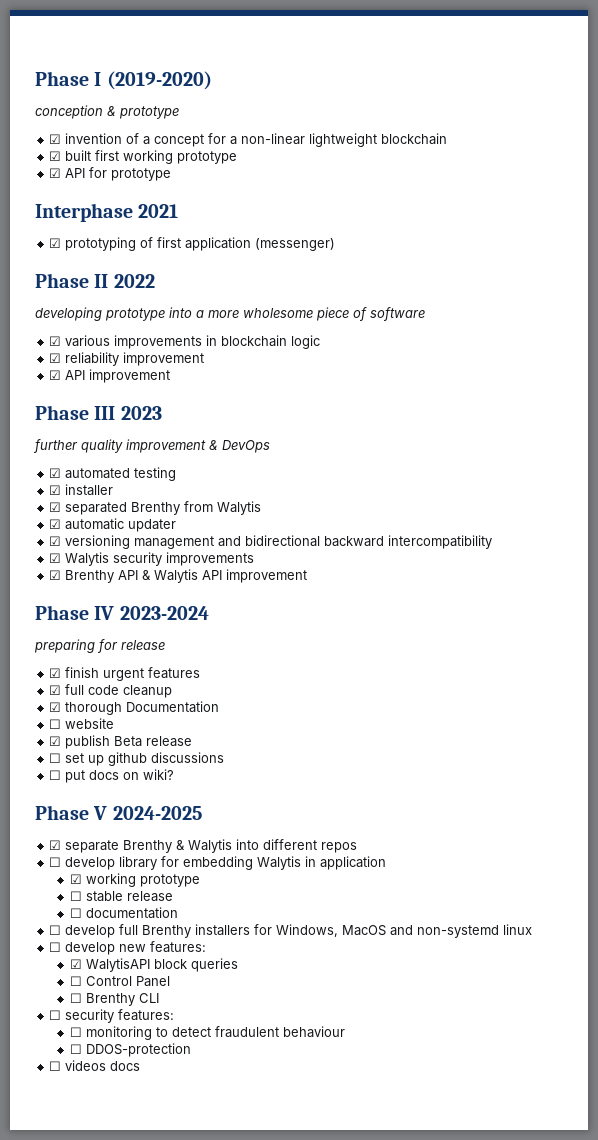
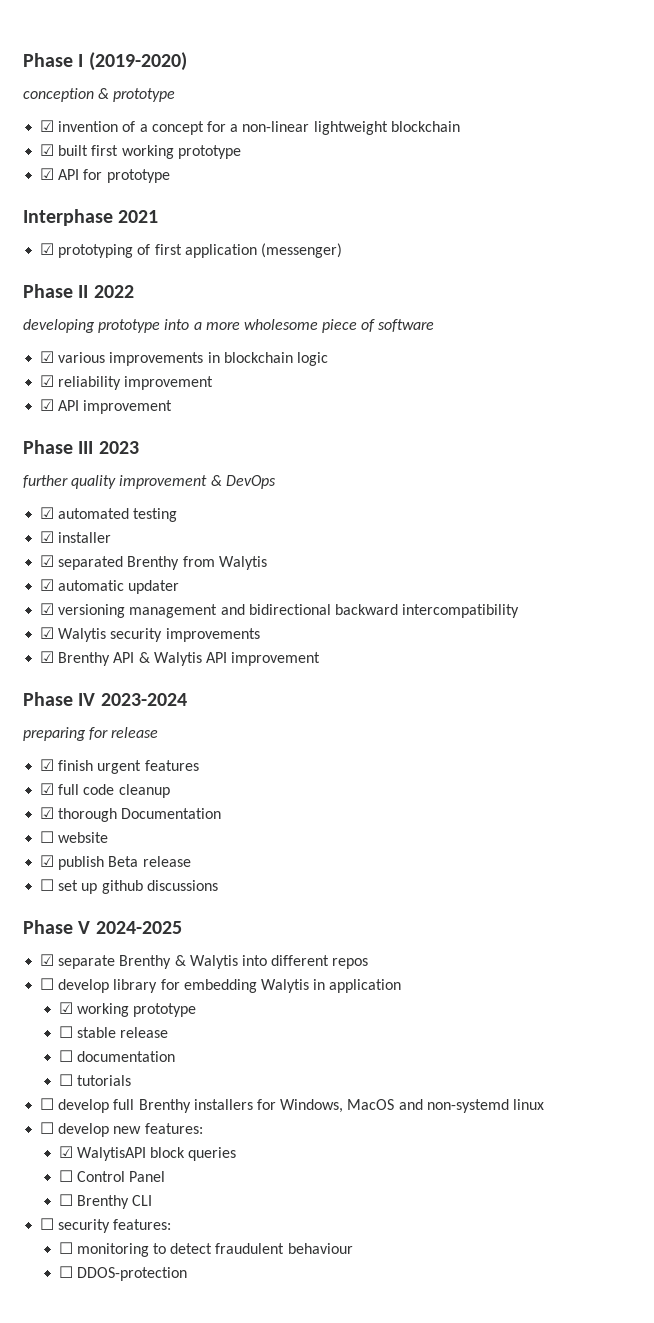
- ☐ put docs on wiki?
+ ☐ tutorials
- ☐ videos docs

